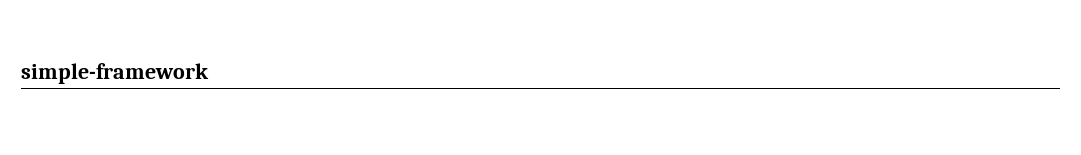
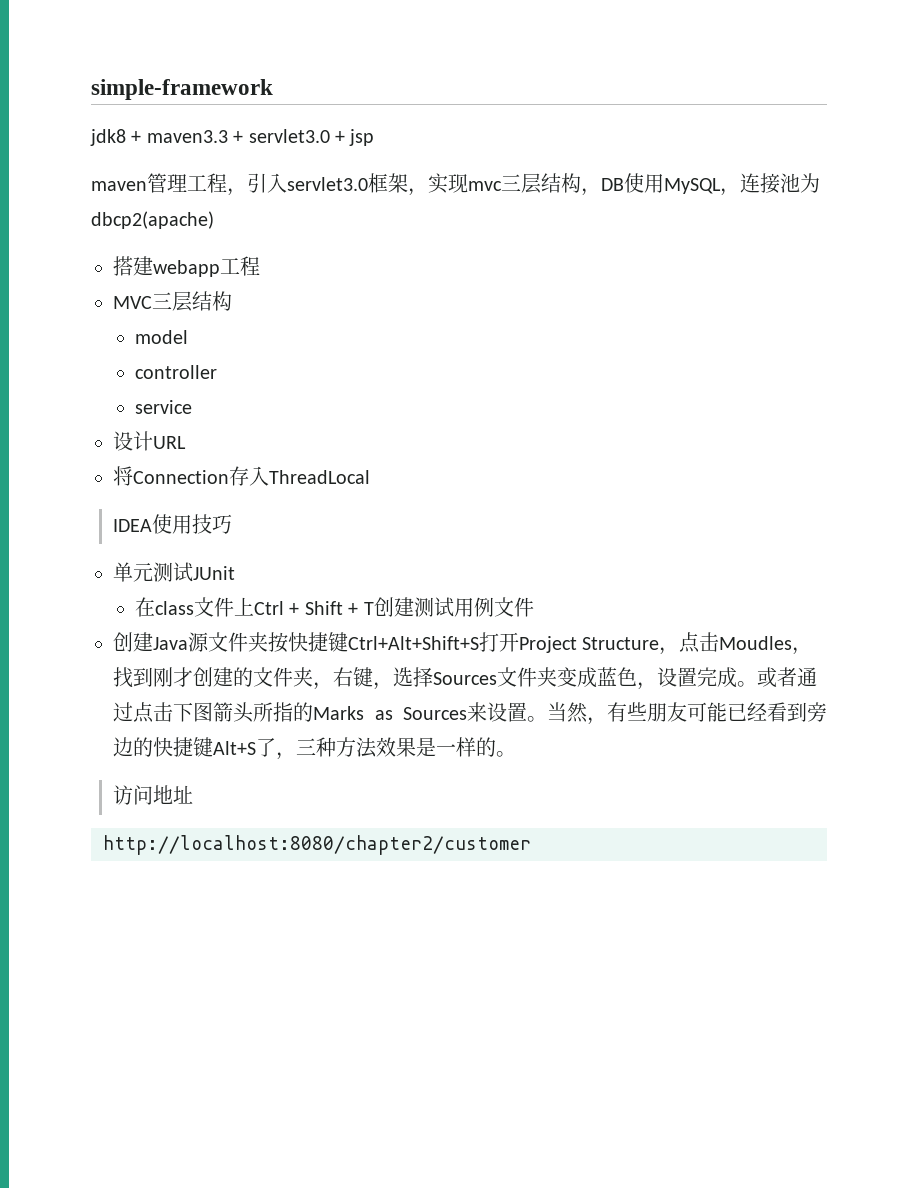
+ jdk8 + maven3.3 + servlet3.0 + jsp
+ maven管理工程，引入servlet3.0框架，实现mvc三层结构，DB使用MySQL，连接池为dbcp2(apache)
+ 搭建webapp工程
+ MVC三层结构
+ model
+ controller
+ service
+ 设计URL
+ 将Connection存入ThreadLocal
+ IDEA使用技巧
+ 单元测试JUnit
+ 在class文件上Ctrl + Shift + T创建测试用例文件
+ 创建Java源文件夹按快捷键Ctrl+Alt+Shift+S打开Project Structure，点击Moudles，找到刚才创建的文件夹，右键，选择Sources文件夹变成蓝色，设置完成。或者通过点击下图箭头所指的Marks as Sources来设置。当然，有些朋友可能已经看到旁边的快捷键Alt+S了，三种方法效果是一样的。
+ 访问地址
+ http://localhost:8080/chapter2/customer

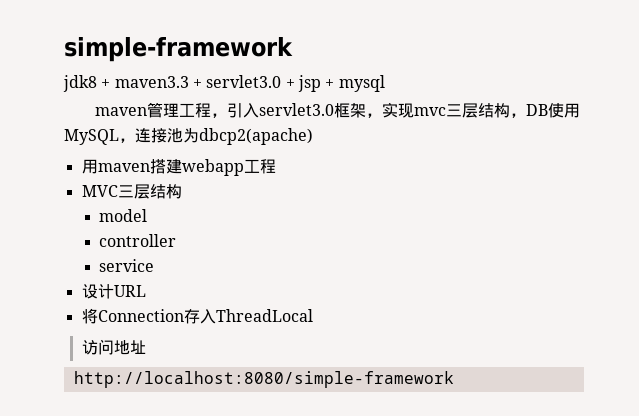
- jdk8 + maven3.3 + servlet3.0 + jsp
+ jdk8 + maven3.3 + servlet3.0 + jsp + mysql
- 搭建webapp工程
+ 用maven搭建webapp工程
- IDEA使用技巧
- 单元测试JUnit
- 在class文件上Ctrl + Shift + T创建测试用例文件
- 创建Java源文件夹按快捷键Ctrl+Alt+Shift+S打开Project Structure，点击Moudles，找到刚才创建的文件夹，右键，选择Sources文件夹变成蓝色，设置完成。或者通过点击下图箭头所指的Marks as Sources来设置。当然，有些朋友可能已经看到旁边的快捷键Alt+S了，三种方法效果是一样的。
- http://localhost:8080/chapter2/customer
+ http://localhost:8080/simple-framework

